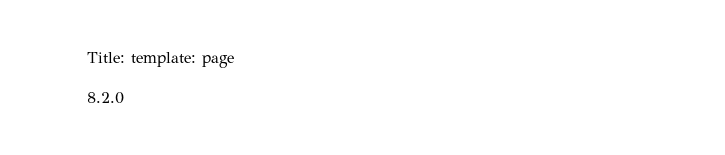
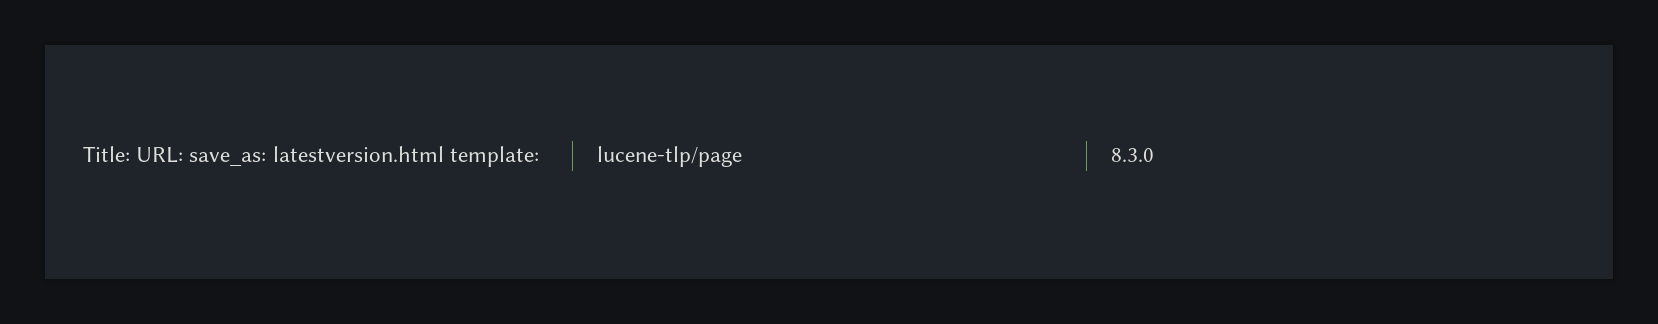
- Title: template: page
- 8.2.0
+ Title: URL: save_as: latestversion.html template: lucene-tlp/page
+ 8.3.0

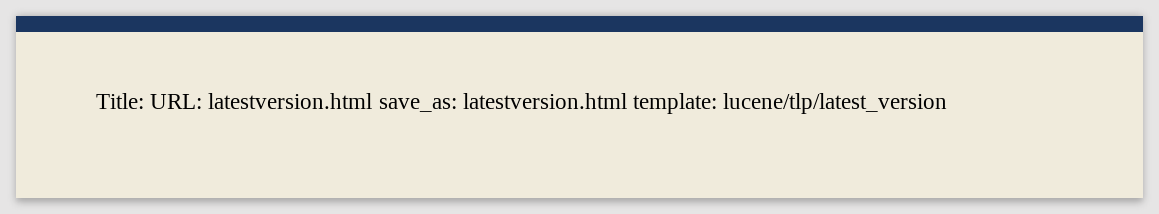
- Title: URL: save_as: latestversion.html template: lucene-tlp/page
- 8.3.0
+ Title: URL: latestversion.html save_as: latestversion.html template: lucene/tlp/latest_version

